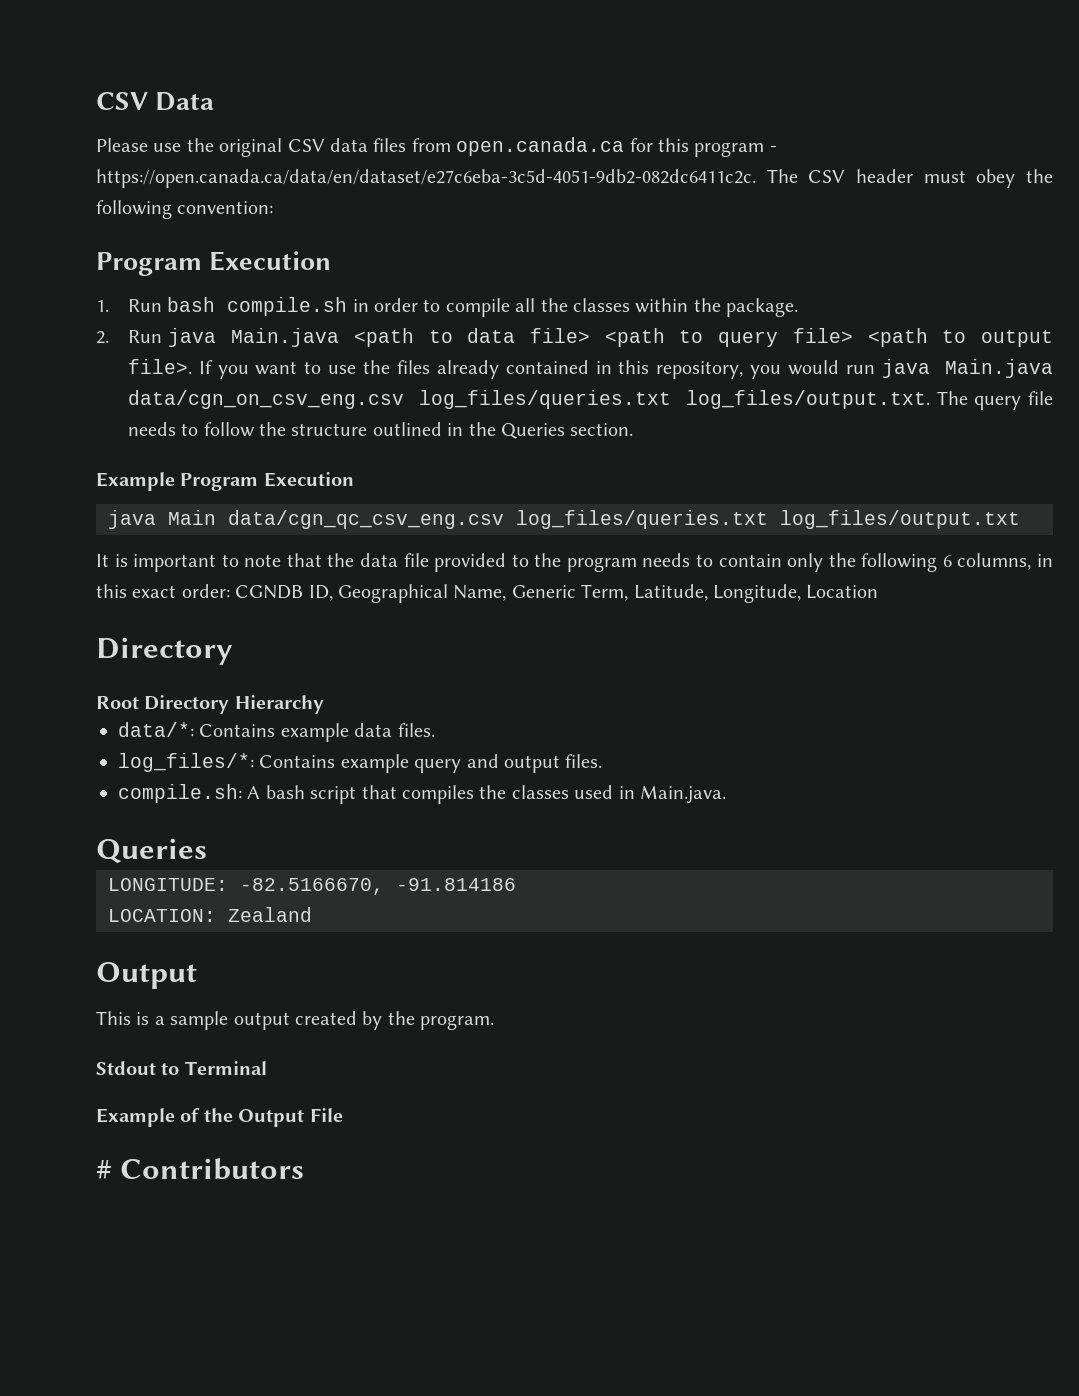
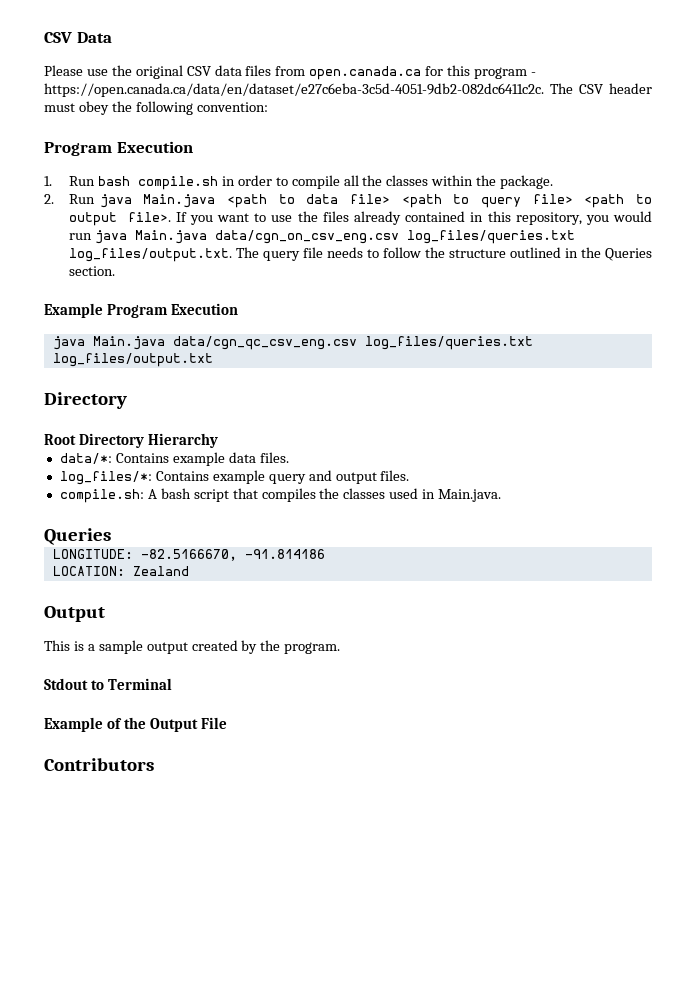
- java Main data/cgn_qc_csv_eng.csv log_files/queries.txt log_files/output.txt
+ java Main.java data/cgn_qc_csv_eng.csv log_files/queries.txt log_files/output.txt
- It is important to note that the data file provided to the program needs to contain only the following 6 columns, in this exact order: CGNDB ID, Geographical Name, Generic Term, Latitude, Longitude, Location
- # Contributors
+ Contributors

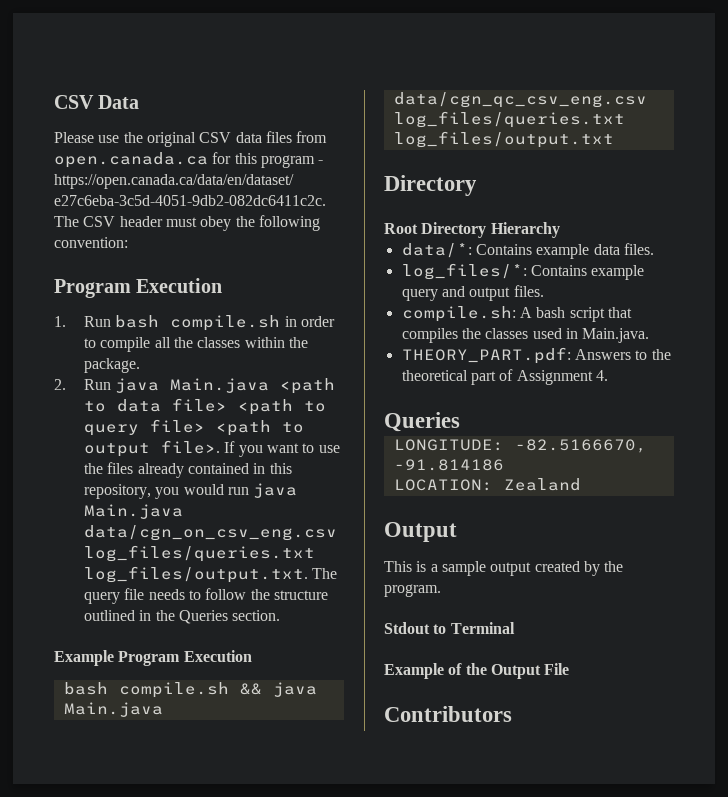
- java Main.java data/cgn_qc_csv_eng.csv log_files/queries.txt log_files/output.txt
+ bash compile.sh && java Main.java data/cgn_qc_csv_eng.csv log_files/queries.txt log_files/output.txt
+ THEORY_PART.pdf: Answers to the theoretical part of Assignment 4.

